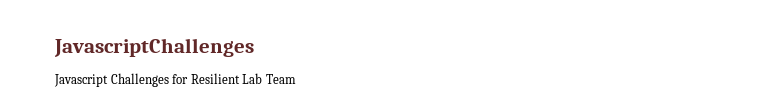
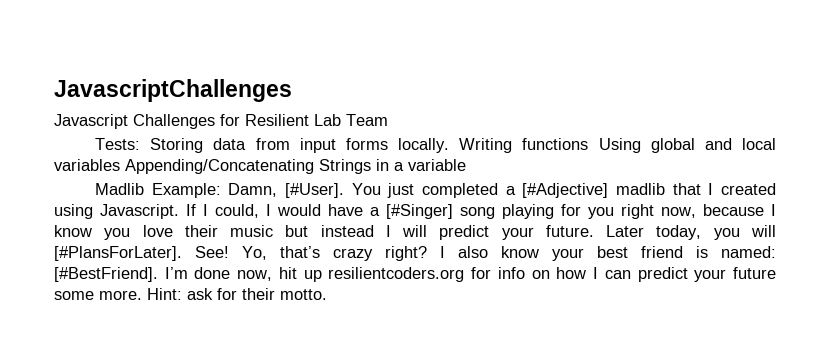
+ Tests: Storing data from input forms locally. Writing functions Using global and local variables Appending/Concatenating Strings in a variable
+ Madlib Example: Damn, [#User]. You just completed a [#Adjective] madlib that I created using Javascript. If I could, I would have a [#Singer] song playing for you right now, because I know you love their music but instead I will predict your future. Later today, you will [#PlansForLater]. See! Yo, that’s crazy right? I also know your best friend is named: [#BestFriend]. I’m done now, hit up resilientcoders.org for info on how I can predict your future some more. Hint: ask for their motto.

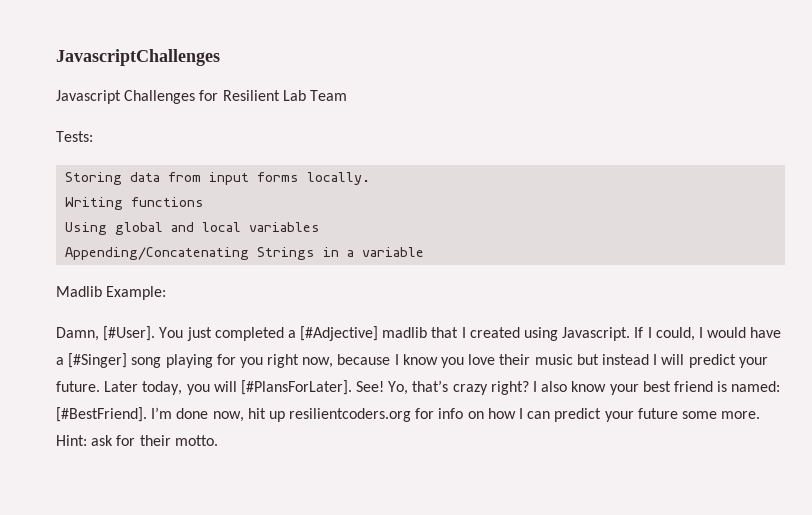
- Tests: Storing data from input forms locally. Writing functions Using global and local variables Appending/Concatenating Strings in a variable
+ Tests:
+ Storing data from input forms locally.
+ Writing functions
+ Using global and local variables
+ Appending/Concatenating Strings in a variable
- Madlib Example: Damn, [#User].
+ Madlib Example:
+ Damn, [#User].

